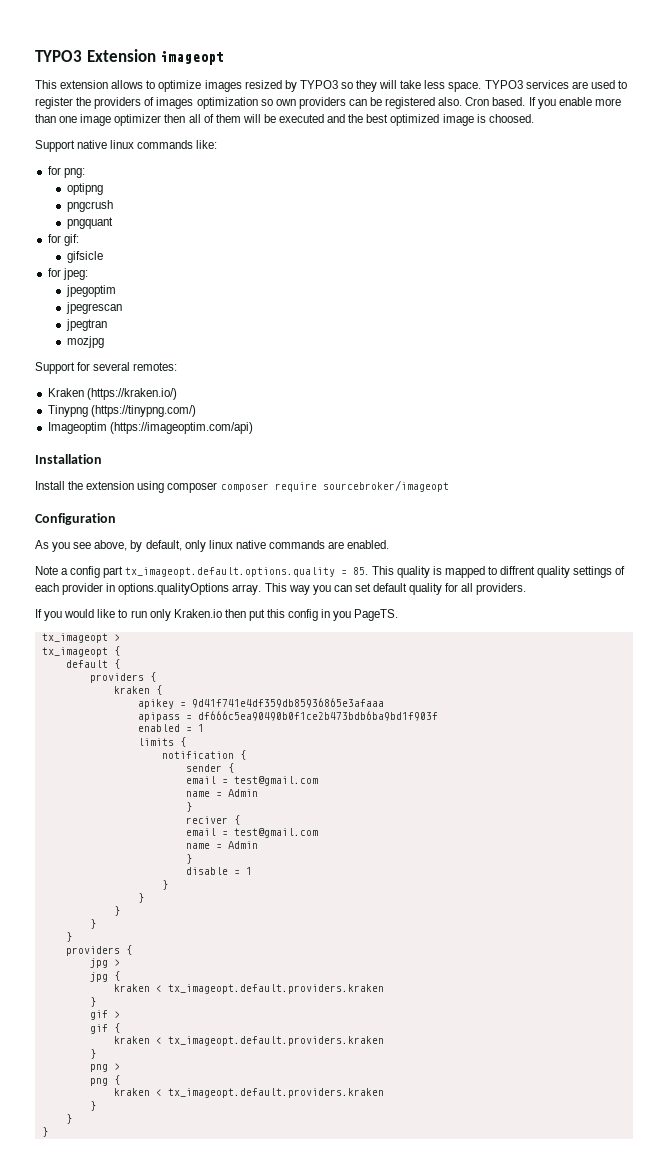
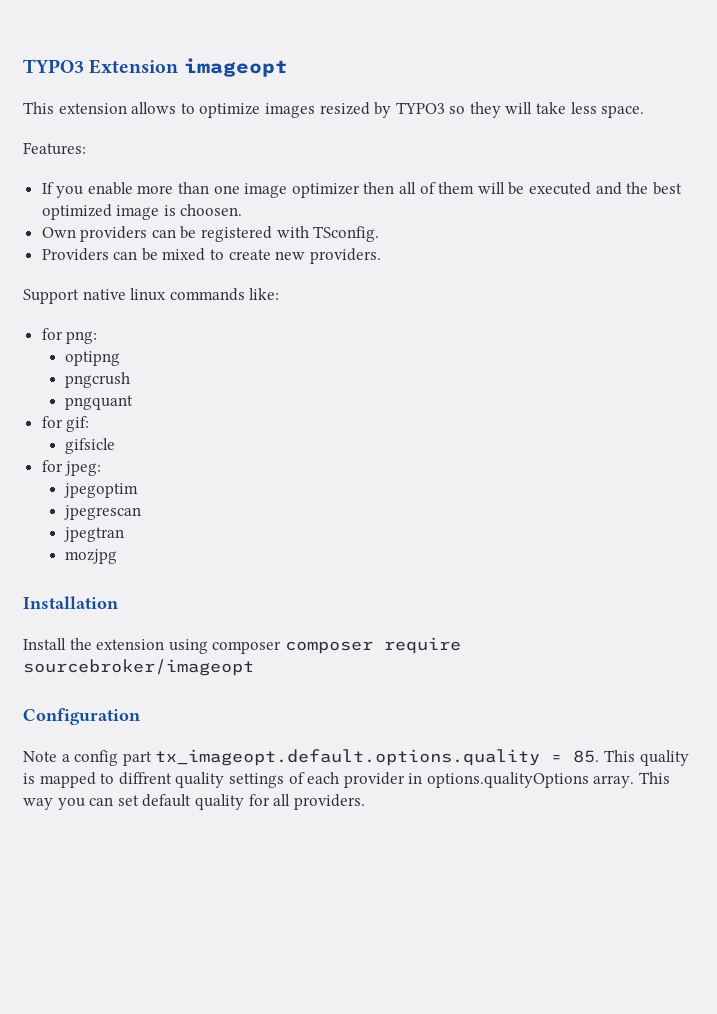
- This extension allows to optimize images resized by TYPO3 so they will take less space. TYPO3 services are used to register the providers of images optimization so own providers can be registered also. Cron based. If you enable more than one image optimizer then all of them will be executed and the best optimized image is choosed.
+ This extension allows to optimize images resized by TYPO3 so they will take less space.
+ Features:
+ If you enable more than one image optimizer then all of them will be executed and the best optimized image is choosen.
+ Own providers can be registered with TSconfig.
+ Providers can be mixed to create new providers.
- Support for several remotes:
- Kraken (https://kraken.io/)
- Tinypng (https://tinypng.com/)
- Imageoptim (https://imageoptim.com/api)
- As you see above, by default, only linux native commands are enabled.
- If you would like to run only Kraken.io then put this config in you PageTS.
- tx_imageopt >
- tx_imageopt {
- default {
- providers {
- kraken {
- apikey = 9d41f741e4df359db85936865e3afaaa
- apipass = df666c5ea90490b0f1ce2b473bdb6ba9bd1f903f
- enabled = 1
- limits {
- notification {
- sender {
- email = test@gmail.com
- name = Admin
- }
- reciver {
- email = test@gmail.com
- name = Admin
- }
- disable = 1
- }
- }
- }
- }
- }
- providers {
- jpg >
- jpg {
- kraken < tx_imageopt.default.providers.kraken
- }
- gif >
- gif {
- kraken < tx_imageopt.default.providers.kraken
- }
- png >
- png {
- kraken < tx_imageopt.default.providers.kraken
- }
- }
- }

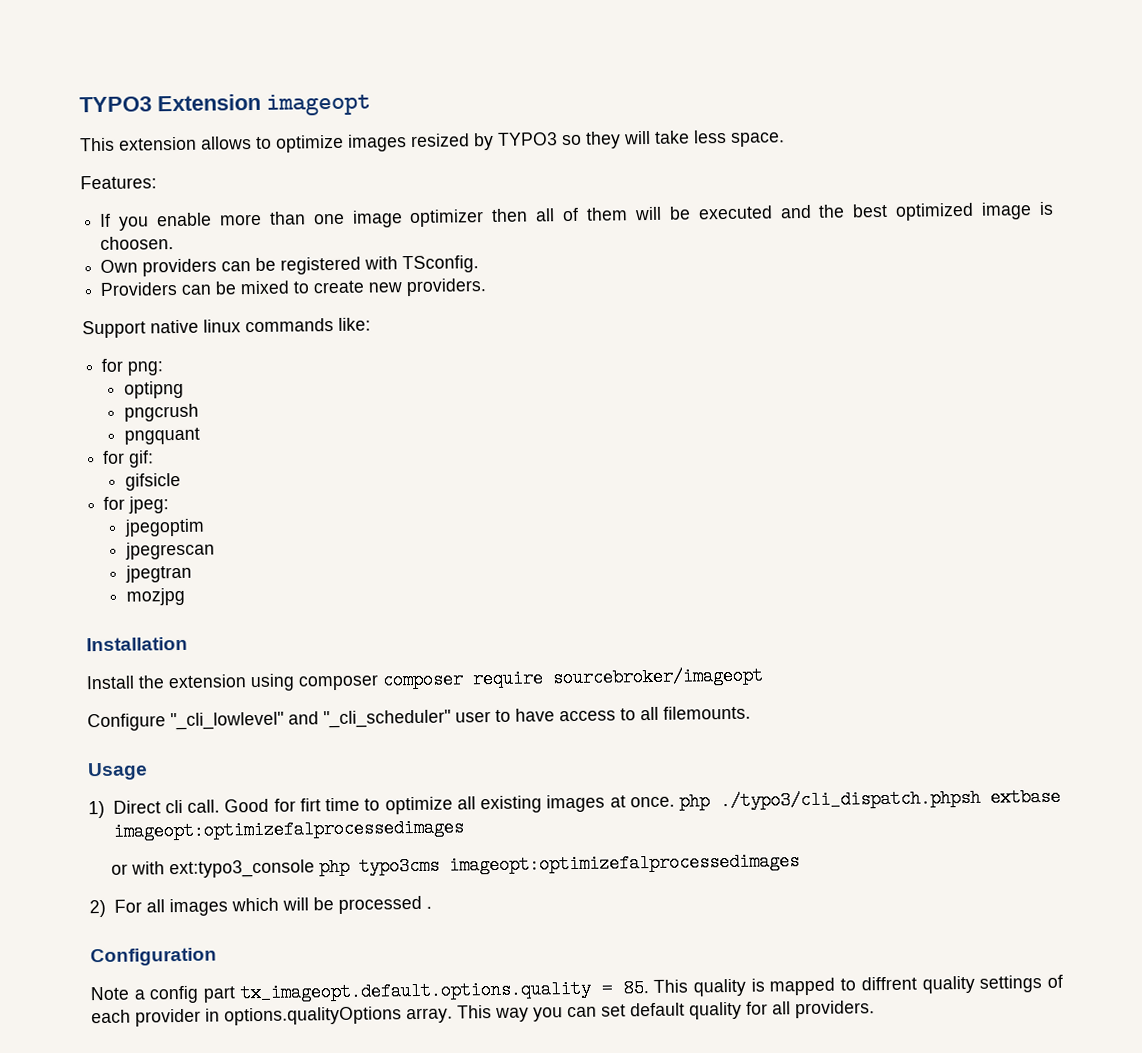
+ Configure "_cli_lowlevel" and "_cli_scheduler" user to have access to all filemounts.
+ Usage
+ 1) Direct cli call. Good for firt time to optimize all existing images at once. php ./typo3/cli_dispatch.phpsh extbase imageopt:optimizefalprocessedimages
+ or with ext:typo3_console php typo3cms imageopt:optimizefalprocessedimages
+ 2) For all images which will be processed .

